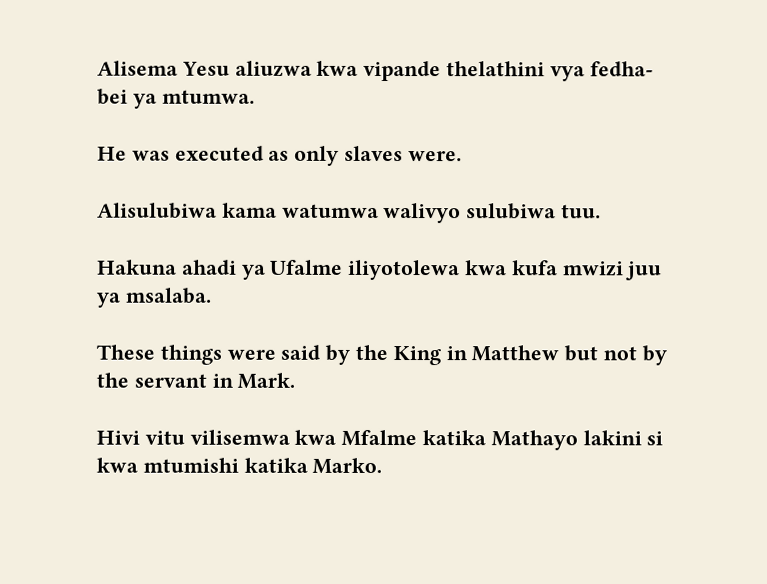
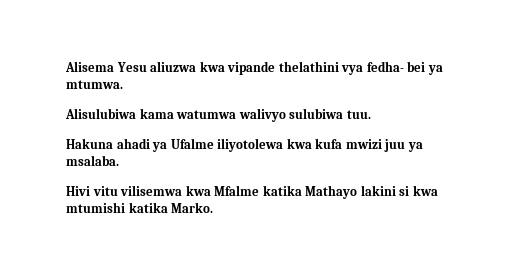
- He was executed as only slaves were.
- These things were said by the King in Matthew but not by the servant in Mark.

